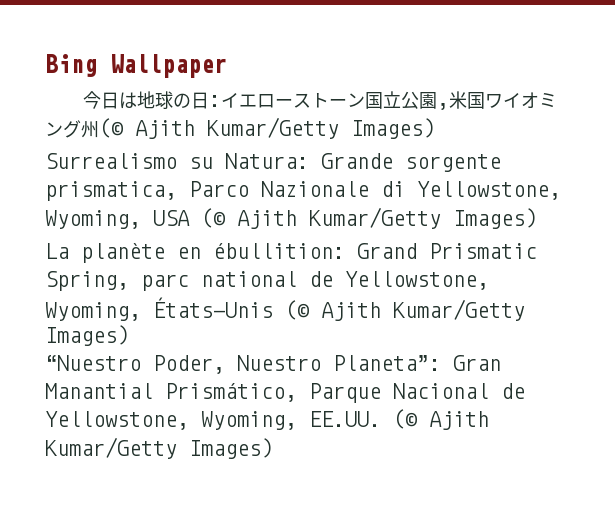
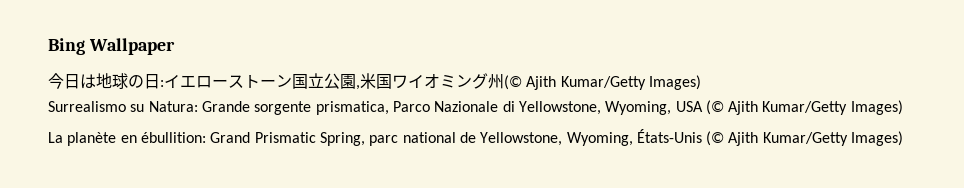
- “Nuestro Poder, Nuestro Planeta”: Gran Manantial Prismático, Parque Nacional de Yellowstone, Wyoming, EE.UU. (© Ajith Kumar/Getty Images)

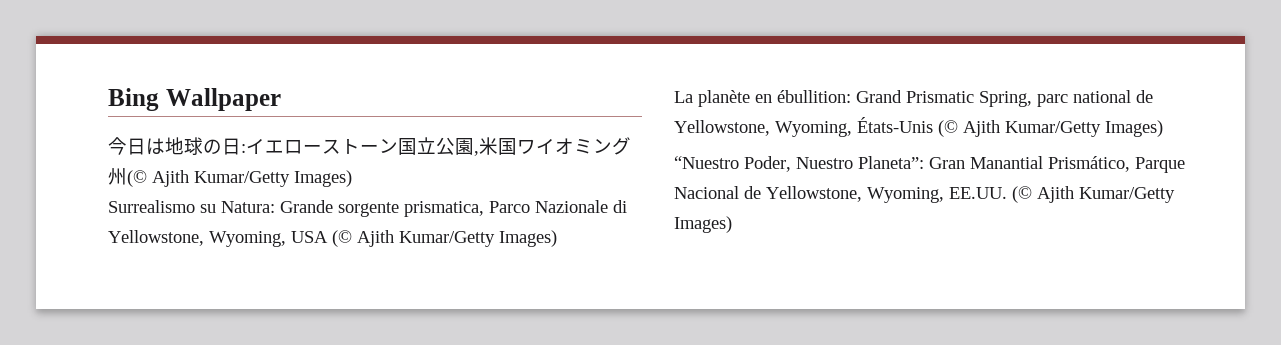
+ “Nuestro Poder, Nuestro Planeta”: Gran Manantial Prismático, Parque Nacional de Yellowstone, Wyoming, EE.UU. (© Ajith Kumar/Getty Images)

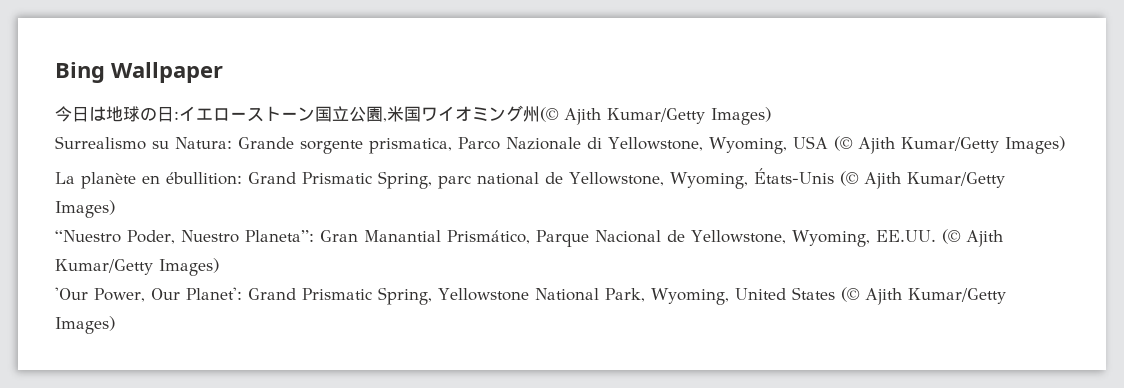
+ 'Our Power, Our Planet': Grand Prismatic Spring, Yellowstone National Park, Wyoming, United States (© Ajith Kumar/Getty Images)

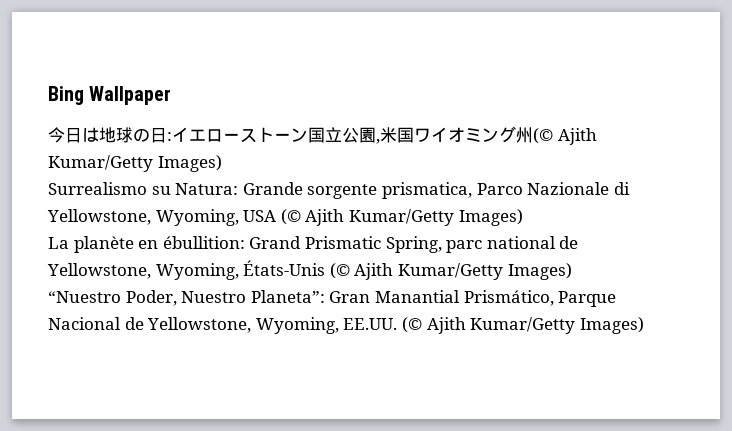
- 'Our Power, Our Planet': Grand Prismatic Spring, Yellowstone National Park, Wyoming, United States (© Ajith Kumar/Getty Images)

